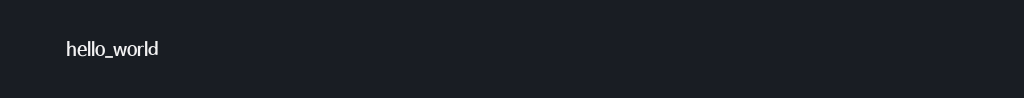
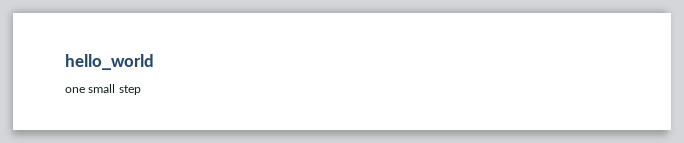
+ one small step

